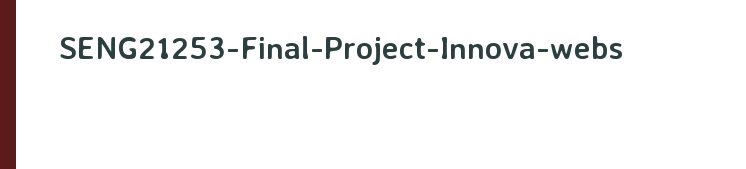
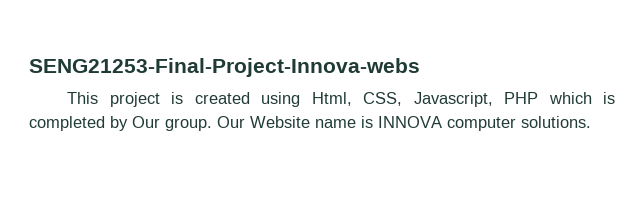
+ This project is created using Html, CSS, Javascript, PHP which is completed by Our group. Our Website name is INNOVA computer solutions.

